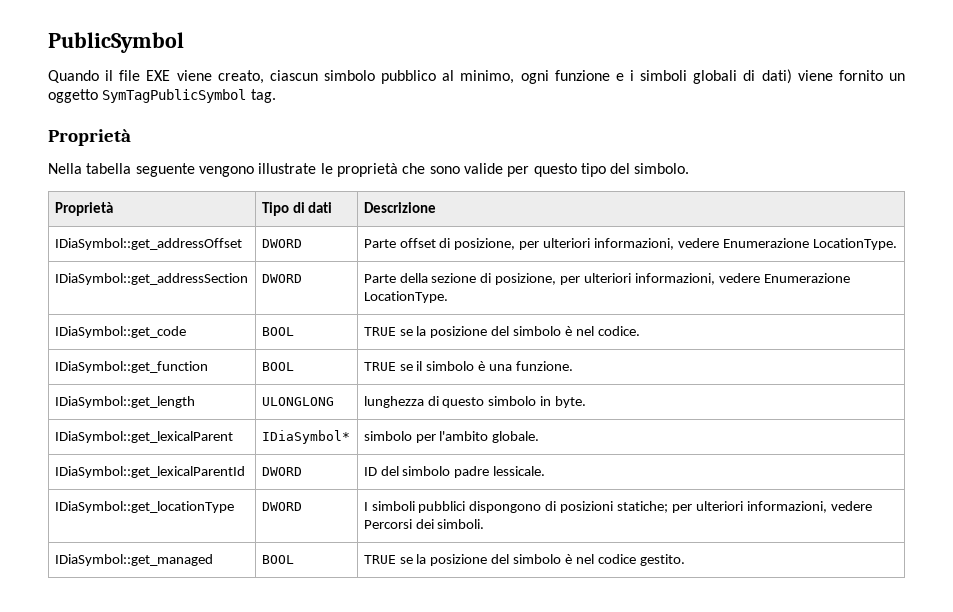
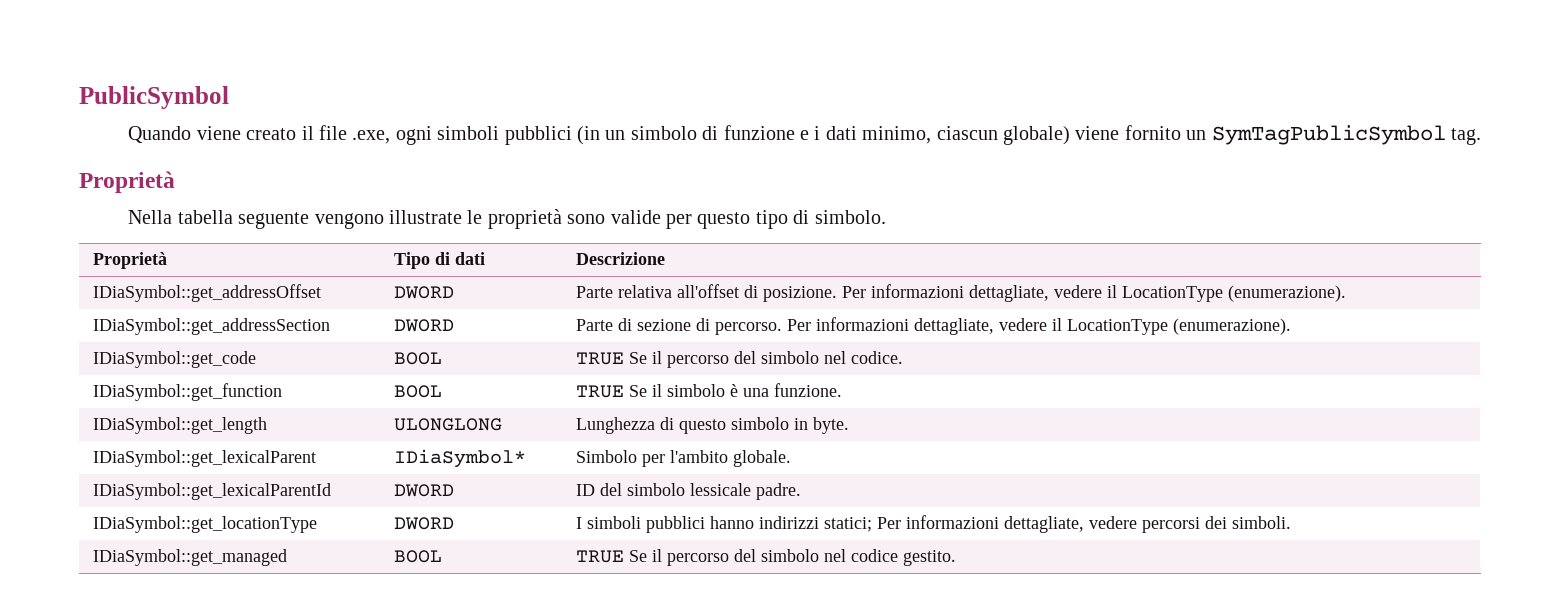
- Quando il file EXE viene creato, ciascun simbolo pubblico al minimo, ogni funzione e i simboli globali di dati) viene fornito un oggetto SymTagPublicSymbol tag.
+ Quando viene creato il file .exe, ogni simboli pubblici (in un simbolo di funzione e i dati minimo, ciascun globale) viene fornito un SymTagPublicSymbol tag.
- Nella tabella seguente vengono illustrate le proprietà che sono valide per questo tipo del simbolo.
+ Nella tabella seguente vengono illustrate le proprietà sono valide per questo tipo di simbolo.
- IDiaSymbol::get_addressOffset | DWORD | Parte offset di posizione, per ulteriori informazioni, vedere Enumerazione LocationType.
+ IDiaSymbol::get_addressOffset | DWORD | Parte relativa all'offset di posizione. Per informazioni dettagliate, vedere il LocationType (enumerazione).
- IDiaSymbol::get_addressSection | DWORD | Parte della sezione di posizione, per ulteriori informazioni, vedere Enumerazione LocationType.
+ IDiaSymbol::get_addressSection | DWORD | Parte di sezione di percorso. Per informazioni dettagliate, vedere il LocationType (enumerazione).
- IDiaSymbol::get_code | BOOL | TRUE se la posizione del simbolo è nel codice.
+ IDiaSymbol::get_code | BOOL | TRUE Se il percorso del simbolo nel codice.
- IDiaSymbol::get_function | BOOL | TRUE se il simbolo è una funzione.
+ IDiaSymbol::get_function | BOOL | TRUE Se il simbolo è una funzione.
- IDiaSymbol::get_length | ULONGLONG | lunghezza di questo simbolo in byte.
+ IDiaSymbol::get_length | ULONGLONG | Lunghezza di questo simbolo in byte.
- IDiaSymbol::get_lexicalParent | IDiaSymbol* | simbolo per l'ambito globale.
+ IDiaSymbol::get_lexicalParent | IDiaSymbol* | Simbolo per l'ambito globale.
- IDiaSymbol::get_lexicalParentId | DWORD | ID del simbolo padre lessicale.
+ IDiaSymbol::get_lexicalParentId | DWORD | ID del simbolo lessicale padre.
- IDiaSymbol::get_locationType | DWORD | I simboli pubblici dispongono di posizioni statiche; per ulteriori informazioni, vedere Percorsi dei simboli.
+ IDiaSymbol::get_locationType | DWORD | I simboli pubblici hanno indirizzi statici; Per informazioni dettagliate, vedere percorsi dei simboli.
- IDiaSymbol::get_managed | BOOL | TRUE se la posizione del simbolo è nel codice gestito.
+ IDiaSymbol::get_managed | BOOL | TRUE Se il percorso del simbolo nel codice gestito.

